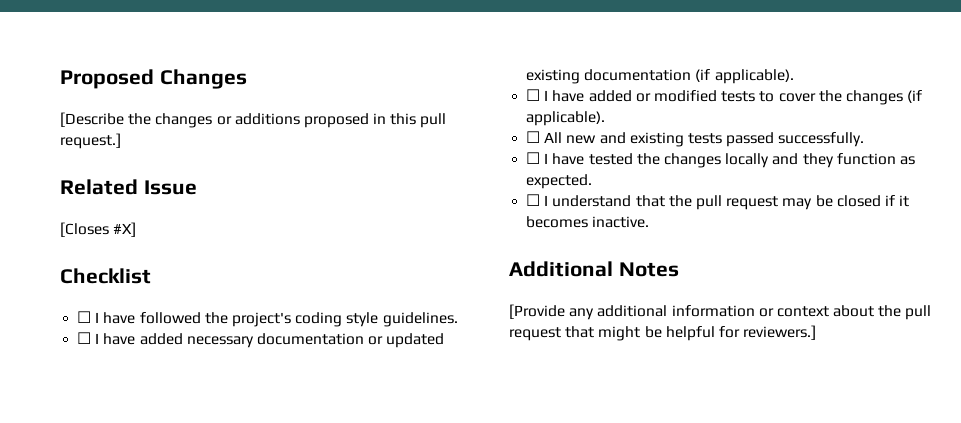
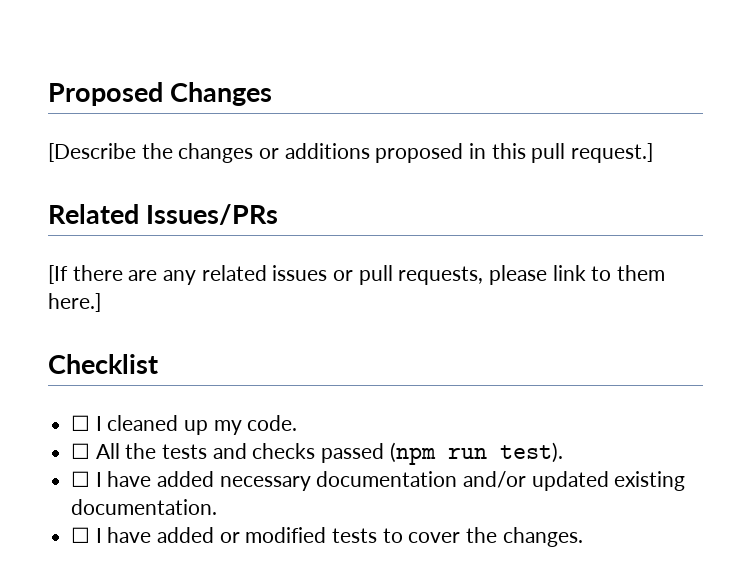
- Related Issue
- [Closes #X]
+ Related Issues/PRs
+ [If there are any related issues or pull requests, please link to them here.]
  Checklist
- ☐ I have followed the project's coding style guidelines.
+ ☐ I cleaned up my code.
+ ☐ All the tests and checks passed (npm run test).
- ☐ I have added necessary documentation or updated existing documentation (if applicable).
+ ☐ I have added necessary documentation and/or updated existing documentation.
- ☐ I have added or modified tests to cover the changes (if applicable).
- ☐ All new and existing tests passed successfully.
- ☐ I have tested the changes locally and they function as expected.
- ☐ I understand that the pull request may be closed if it becomes inactive.
- Additional Notes
- [Provide any additional information or context about the pull request that might be helpful for reviewers.]
+ ☐ I have added or modified tests to cover the changes.

